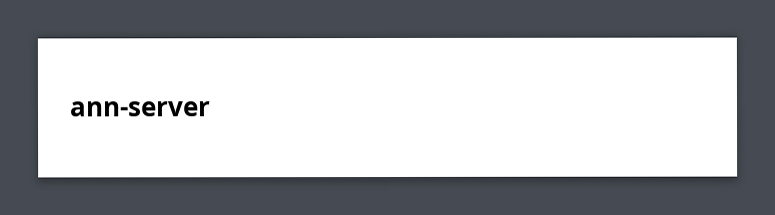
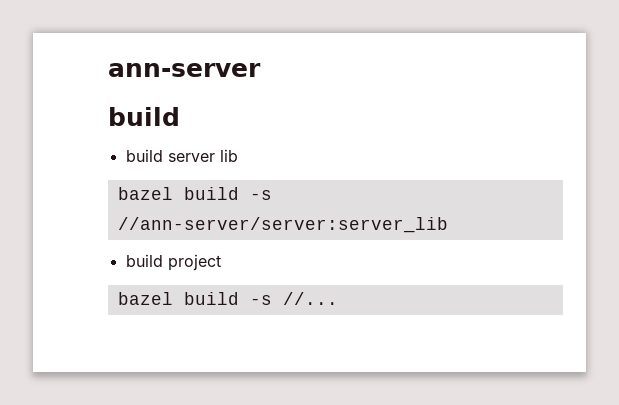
  ann-server
+ build
+ build server lib
+ bazel build -s //ann-server/server:server_lib
+ build project
+ bazel build -s //...

